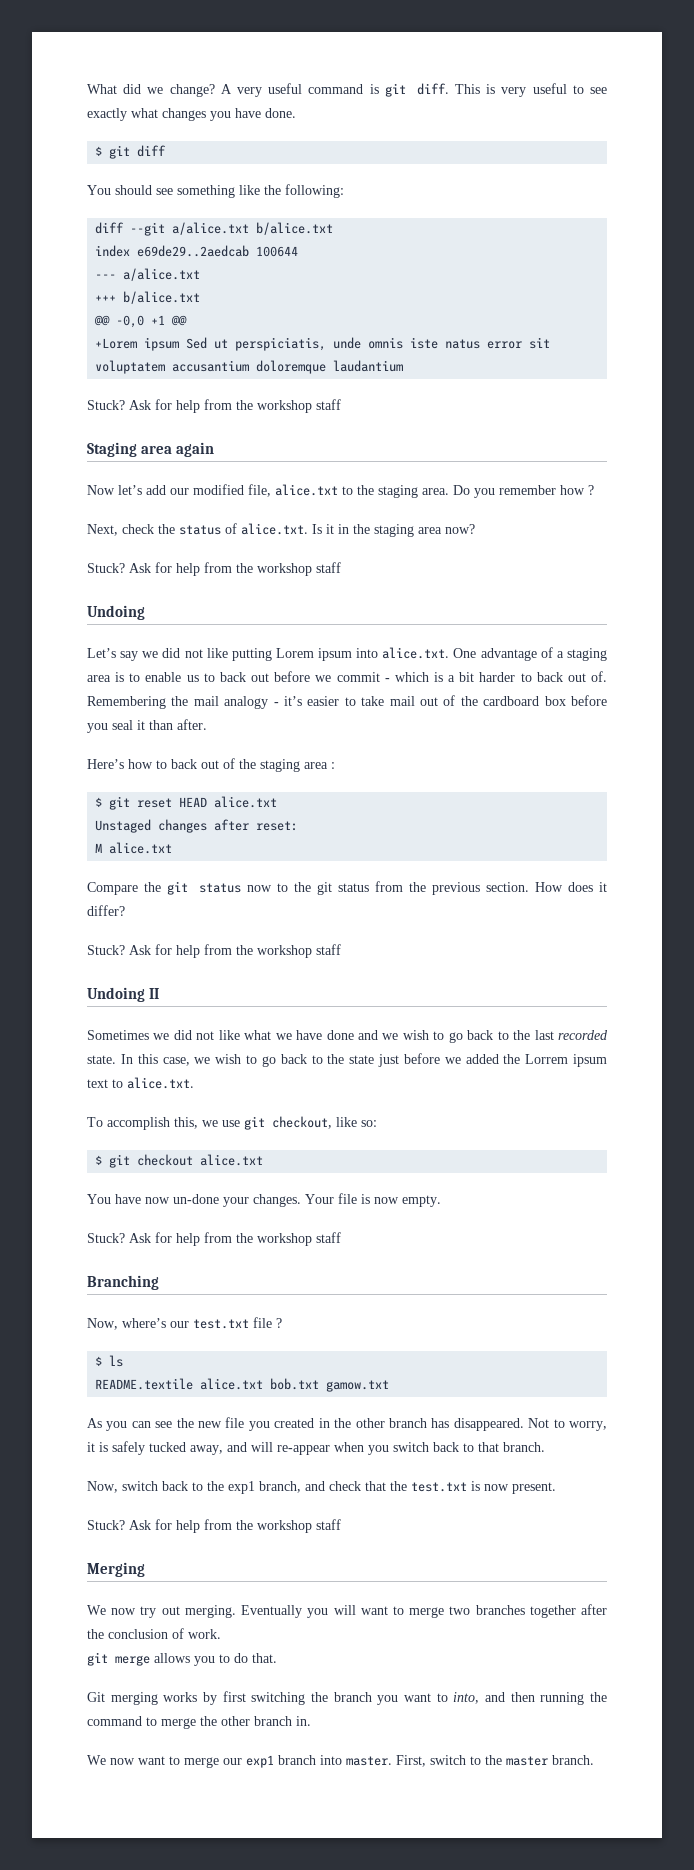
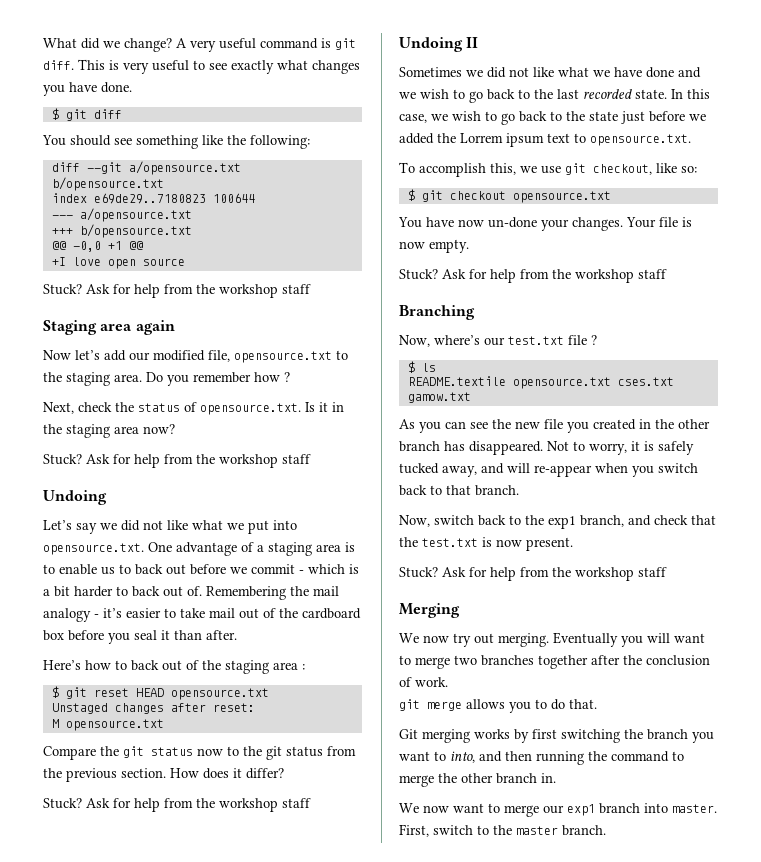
- diff --git a/alice.txt b/alice.txt
+ diff --git a/opensource.txt b/opensource.txt
- index e69de29..2aedcab 100644
+ index e69de29..7180823 100644
- --- a/alice.txt
+ --- a/opensource.txt
- +++ b/alice.txt
+ +++ b/opensource.txt
- +Lorem ipsum Sed ut perspiciatis, unde omnis iste natus error sit voluptatem accusantium doloremque laudantium
+ +I love open source
- Now let’s add our modified file, alice.txt to the staging area.
+ Now let’s add our modified file, opensource.txt to the staging area.
- Next, check the status of alice.txt. Is it in the staging area now?
+ Next, check the status of opensource.txt. Is it in the staging area now?
- Let’s say we did not like putting Lorem ipsum into alice.txt. One advantage of a staging area is to enable us to back out before we commit - which is a bit harder to back out of.
+ Let’s say we did not like what we put into opensource.txt. One advantage of a staging area is to enable us to back out before we commit - which is a bit harder to back out of.
- $ git reset HEAD alice.txt
+ $ git reset HEAD opensource.txt
- M alice.txt
+ M opensource.txt
- In this case, we wish to go back to the state just before we added the Lorrem ipsum text to alice.txt.
+ In this case, we wish to go back to the state just before we added the Lorrem ipsum text to opensource.txt.
- $ git checkout alice.txt
+ $ git checkout opensource.txt
- README.textile alice.txt bob.txt gamow.txt
+ README.textile opensource.txt cses.txt gamow.txt

